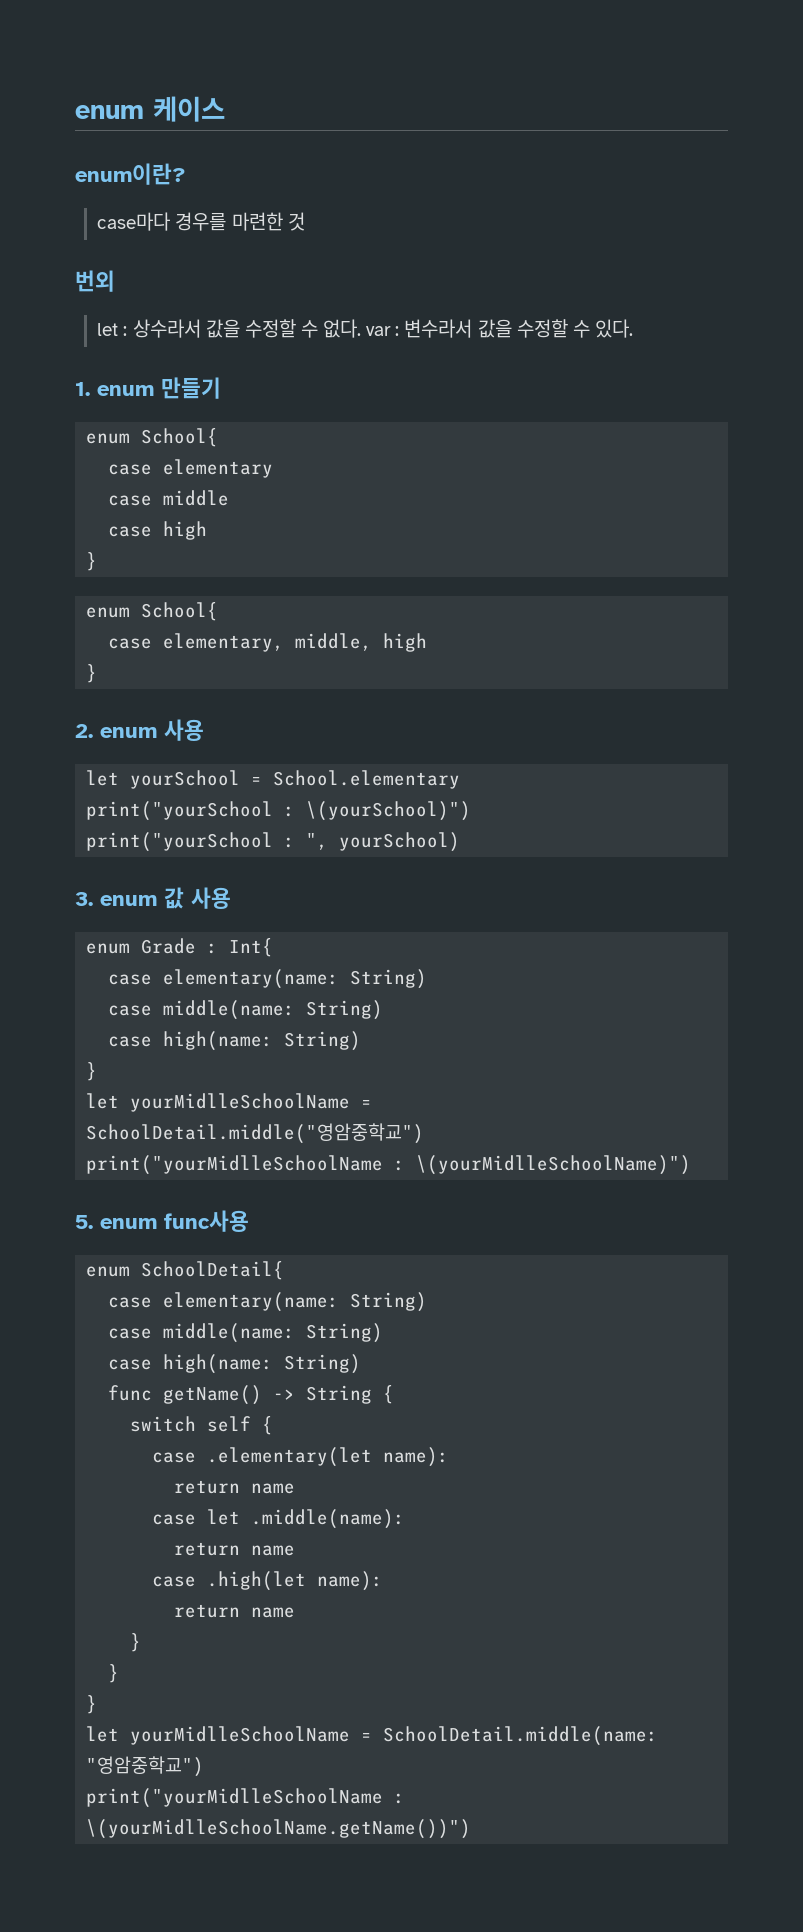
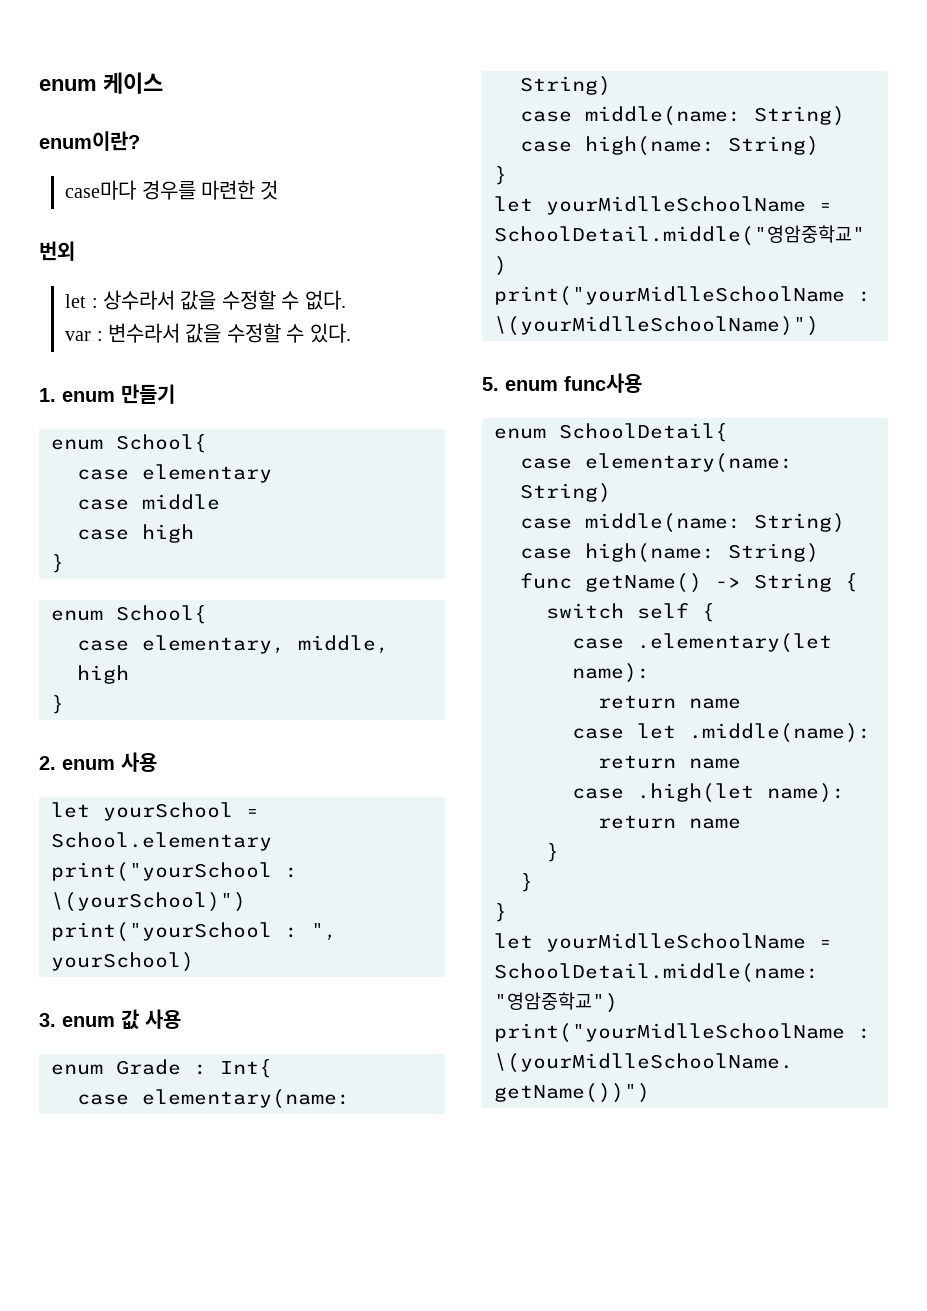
- let : 상수라서 값을 수정할 수 없다. var : 변수라서 값을 수정할 수 있다.
+ let : 상수라서 값을 수정할 수 없다.
+ var : 변수라서 값을 수정할 수 있다.

